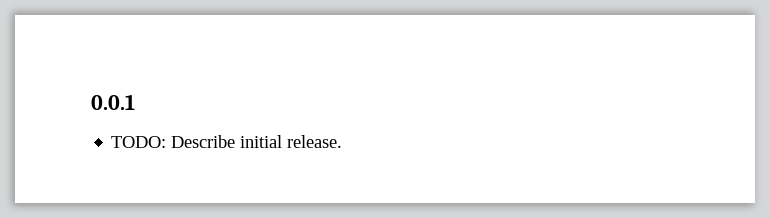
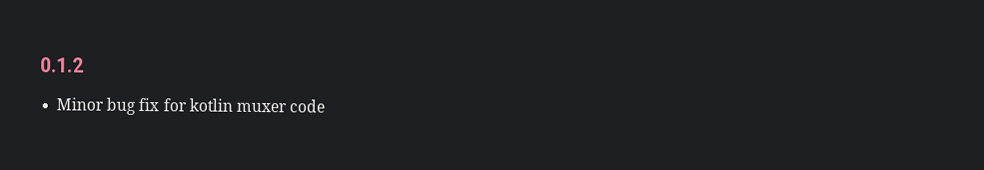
- 0.0.1
- TODO: Describe initial release.
+ 0.1.2
+ Minor bug fix for kotlin muxer code

